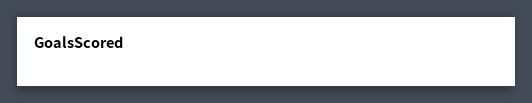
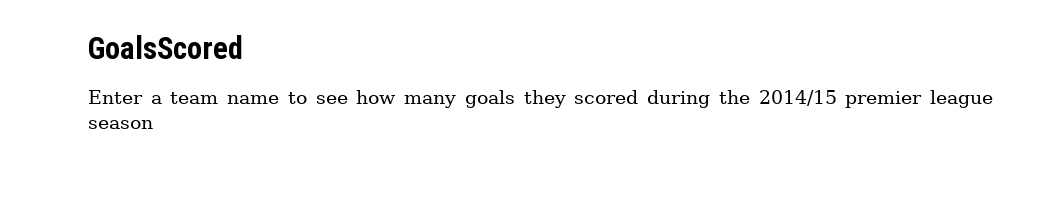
+ Enter a team name to see how many goals they scored during the 2014/15 premier league season

